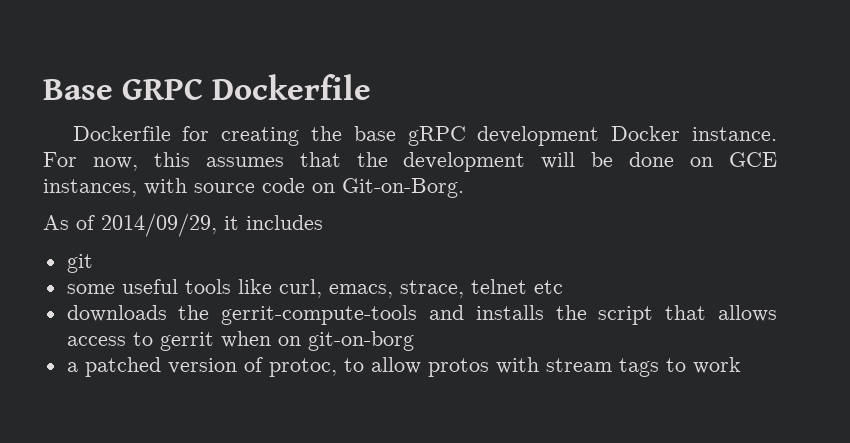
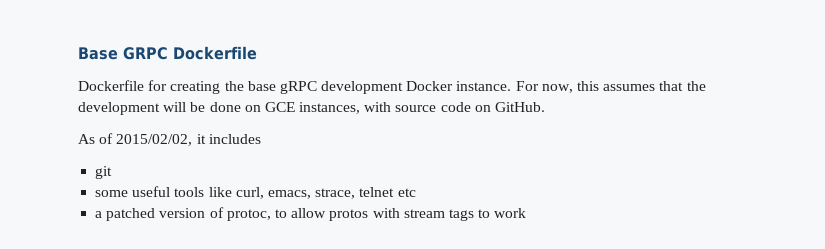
- For now, this assumes that the development will be done on GCE instances, with source code on Git-on-Borg.
+ For now, this assumes that the development will be done on GCE instances, with source code on GitHub.
- As of 2014/09/29, it includes
+ As of 2015/02/02, it includes
- downloads the gerrit-compute-tools and installs the script that allows access to gerrit when on git-on-borg

